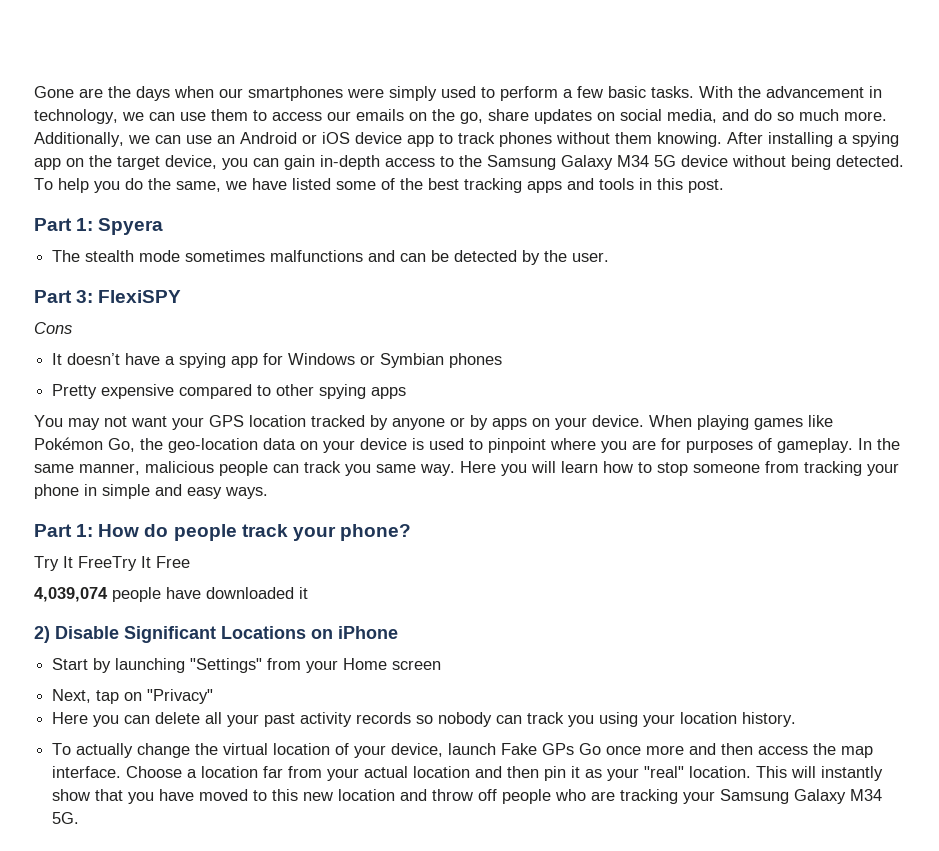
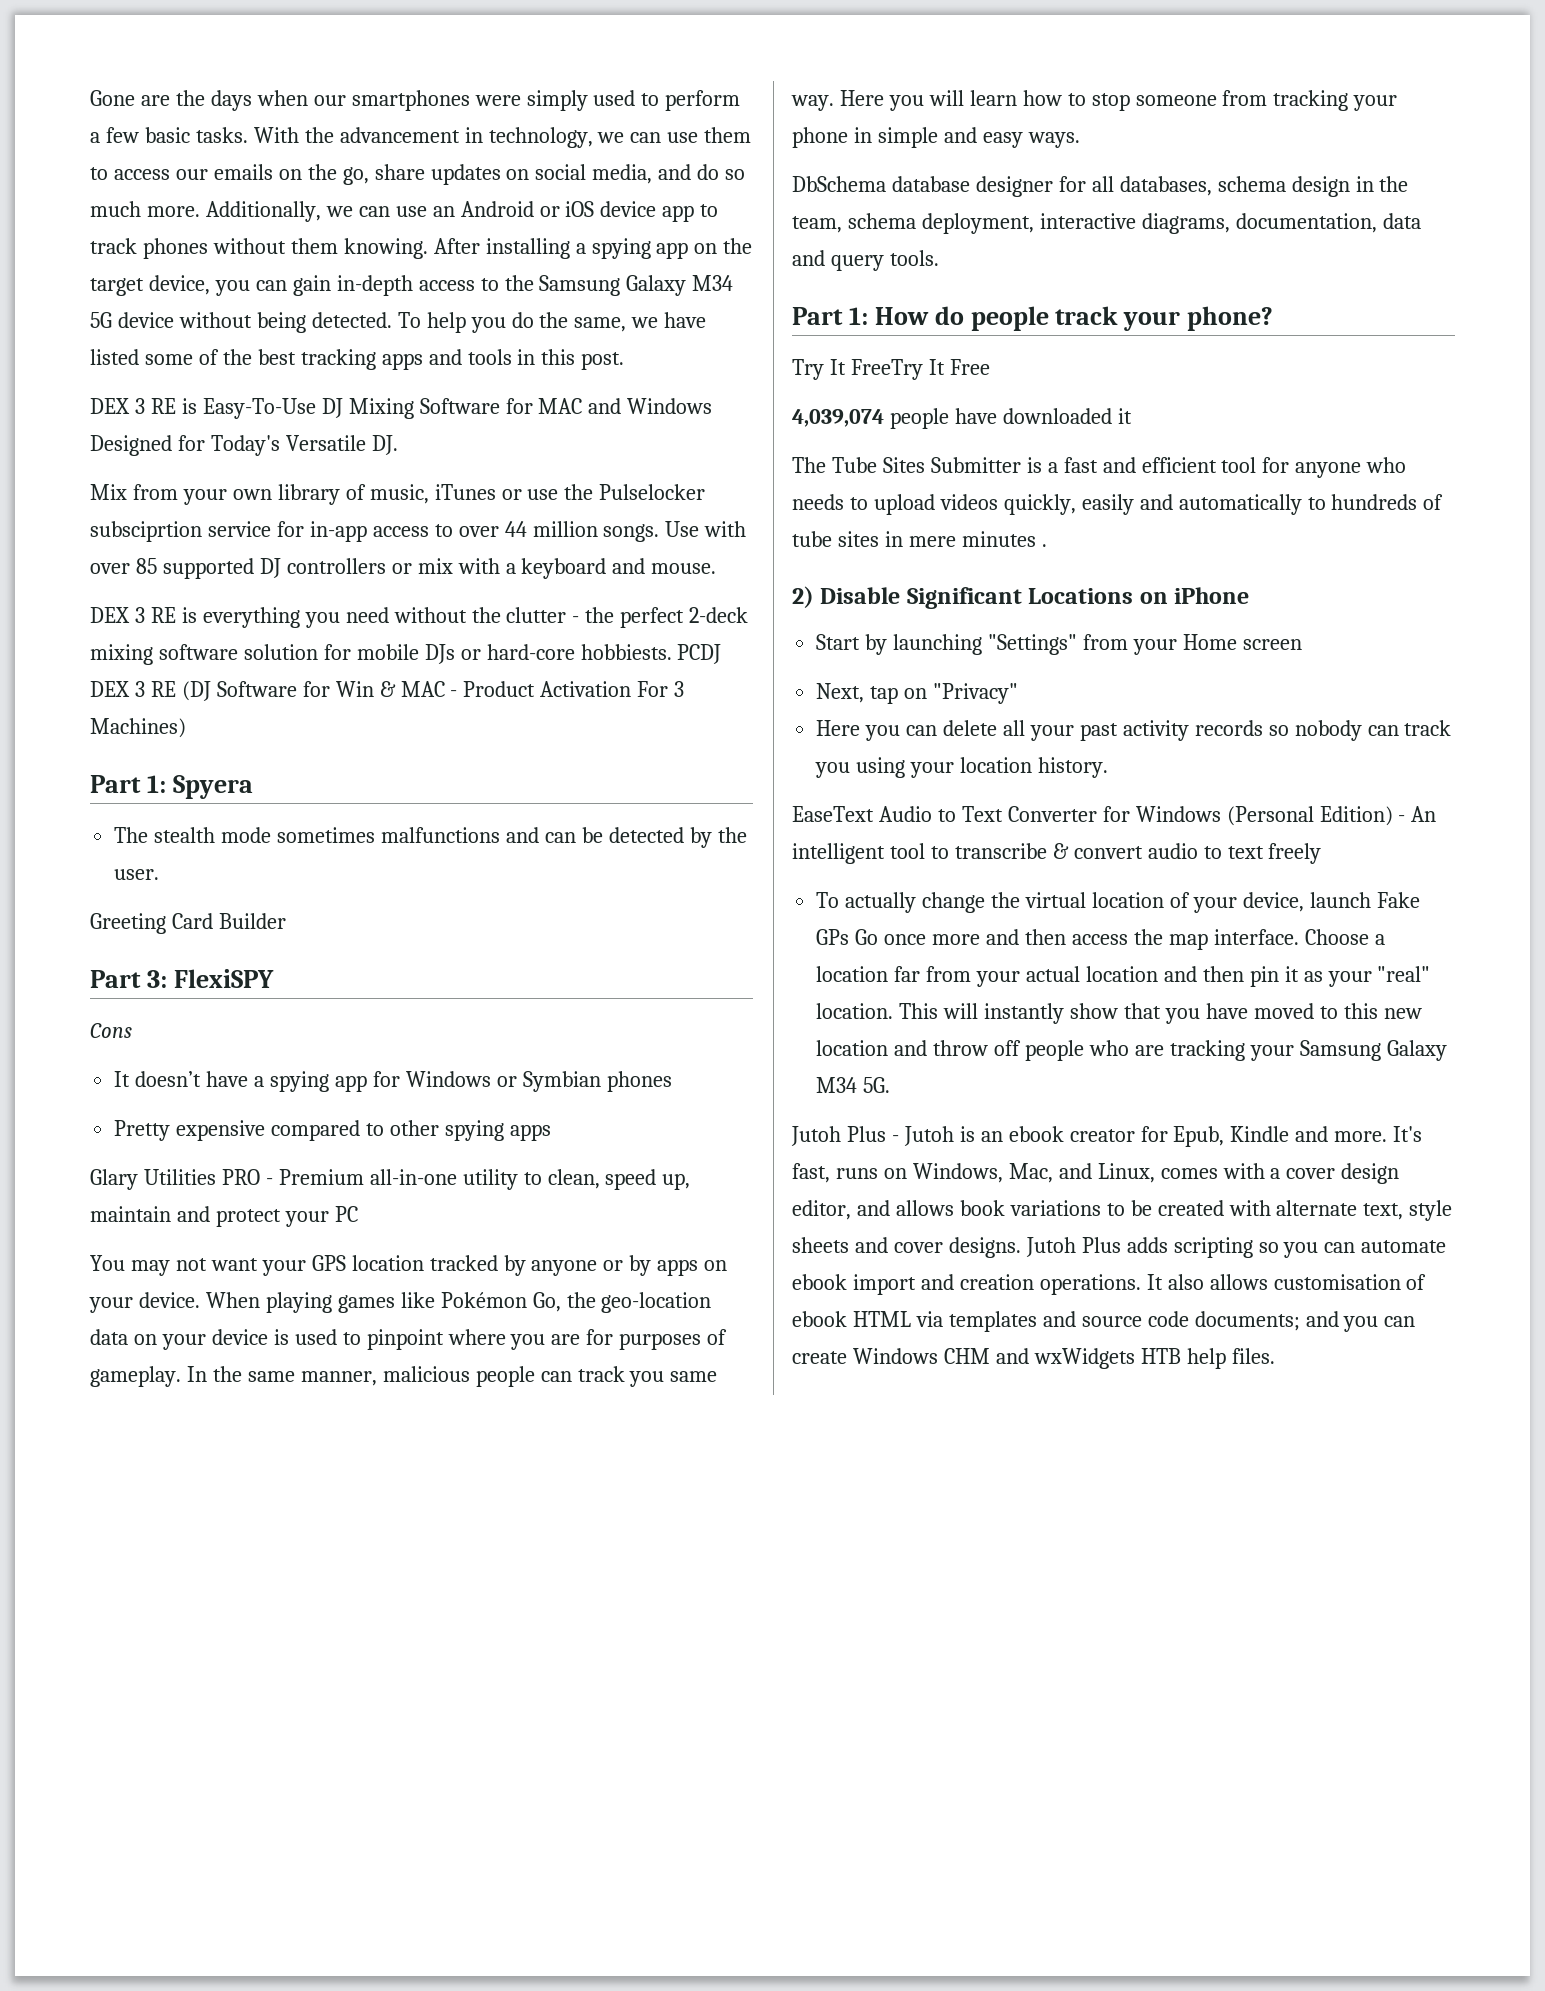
+ DEX 3 RE is Easy-To-Use DJ Mixing Software for MAC and Windows Designed for Today's Versatile DJ.
+ Mix from your own library of music, iTunes or use the Pulselocker subsciprtion service for in-app access to over 44 million songs. Use with over 85 supported DJ controllers or mix with a keyboard and mouse.
+ DEX 3 RE is everything you need without the clutter - the perfect 2-deck mixing software solution for mobile DJs or hard-core hobbiests. PCDJ DEX 3 RE (DJ Software for Win & MAC - Product Activation For 3 Machines)
+ Greeting Card Builder
+ Glary Utilities PRO - Premium all-in-one utility to clean, speed up, maintain and protect your PC
+ DbSchema database designer for all databases, schema design in the team, schema deployment, interactive diagrams, documentation, data and query tools.
+ The Tube Sites Submitter is a fast and efficient tool for anyone who needs to upload videos quickly, easily and automatically to hundreds of tube sites in mere minutes .
+ EaseText Audio to Text Converter for Windows (Personal Edition) - An intelligent tool to transcribe & convert audio to text freely
+ Jutoh Plus - Jutoh is an ebook creator for Epub, Kindle and more. It's fast, runs on Windows, Mac, and Linux, comes with a cover design editor, and allows book variations to be created with alternate text, style sheets and cover designs. Jutoh Plus adds scripting so you can automate ebook import and creation operations. It also allows customisation of ebook HTML via templates and source code documents; and you can create Windows CHM and wxWidgets HTB help files.

